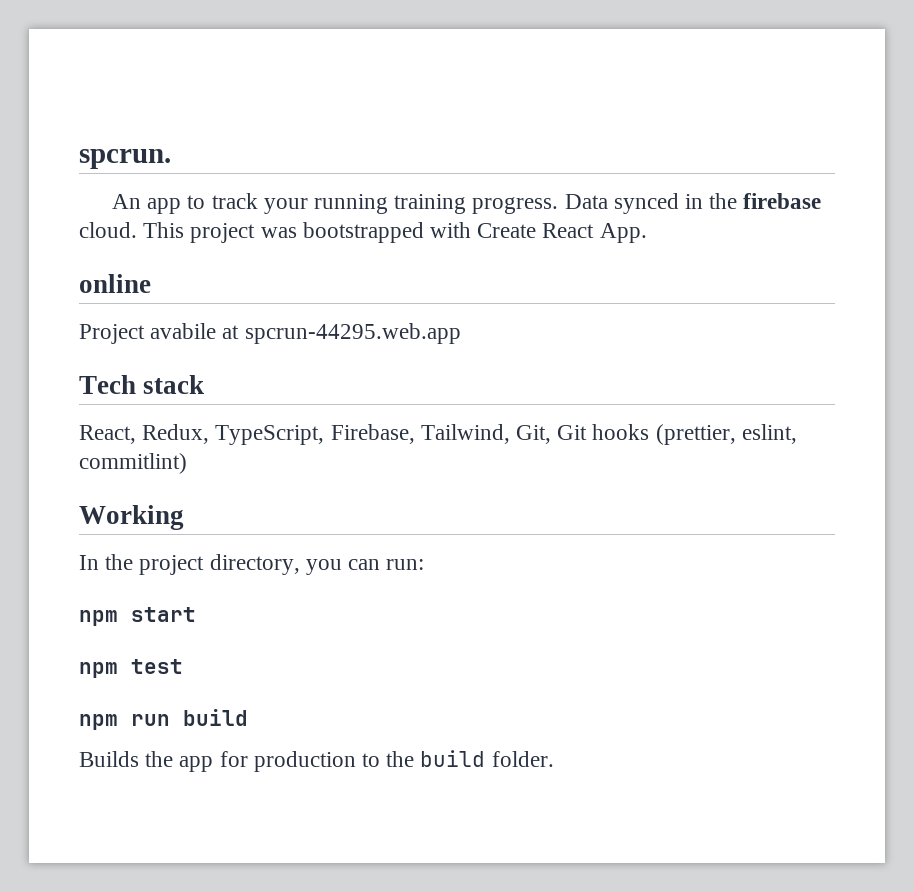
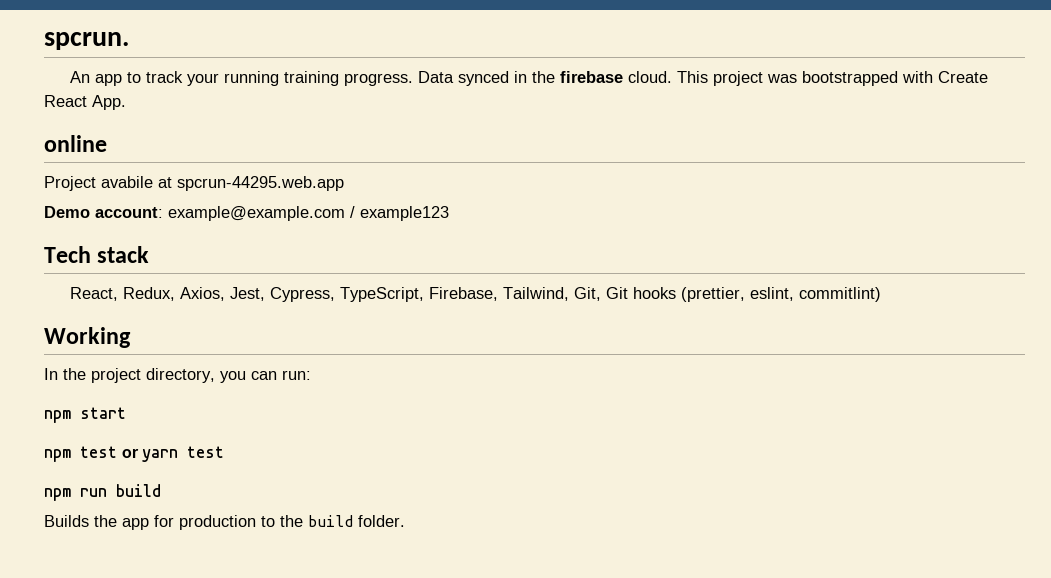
+ Demo account: example@example.com / example123
- React, Redux, TypeScript, Firebase, Tailwind, Git, Git hooks (prettier, eslint, commitlint)
+ React, Redux, Axios, Jest, Cypress, TypeScript, Firebase, Tailwind, Git, Git hooks (prettier, eslint, commitlint)
- npm test
+ npm test or yarn test

